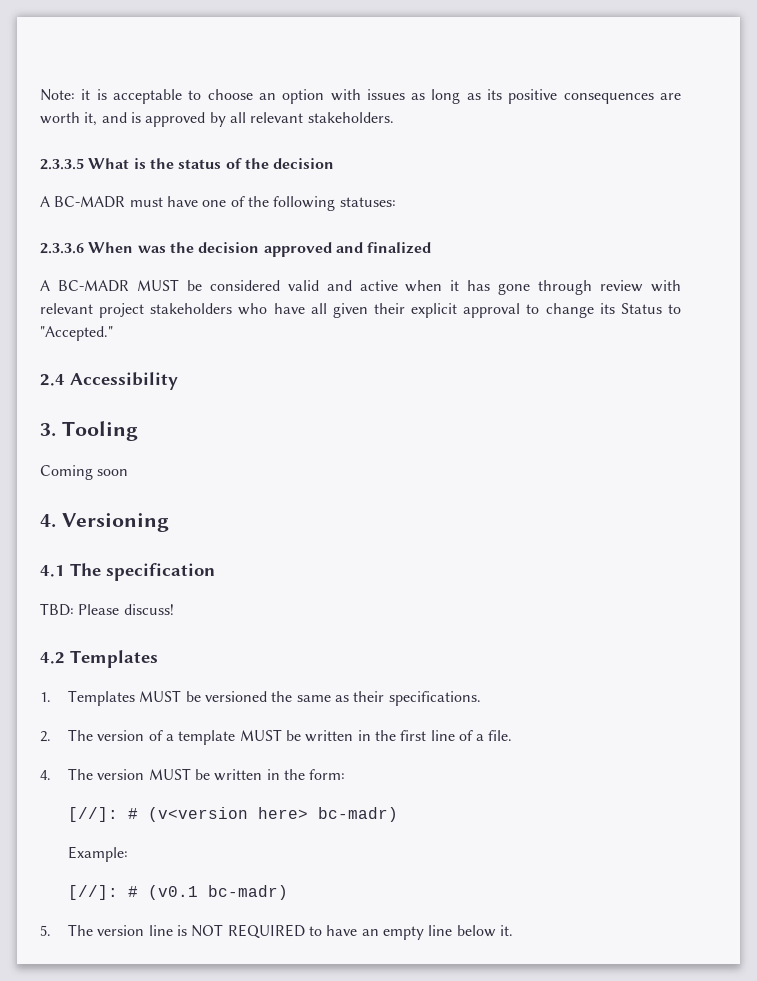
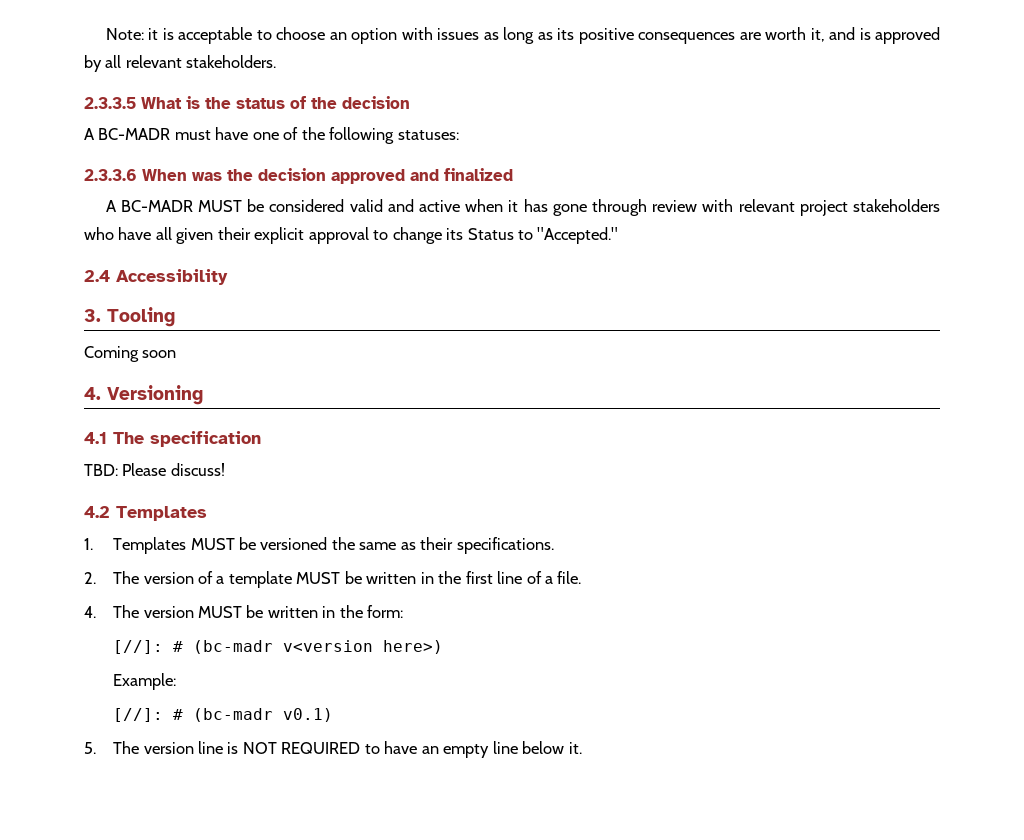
- [//]: # (v<version here> bc-madr)
+ [//]: # (bc-madr v<version here>)
- [//]: # (v0.1 bc-madr)
+ [//]: # (bc-madr v0.1)

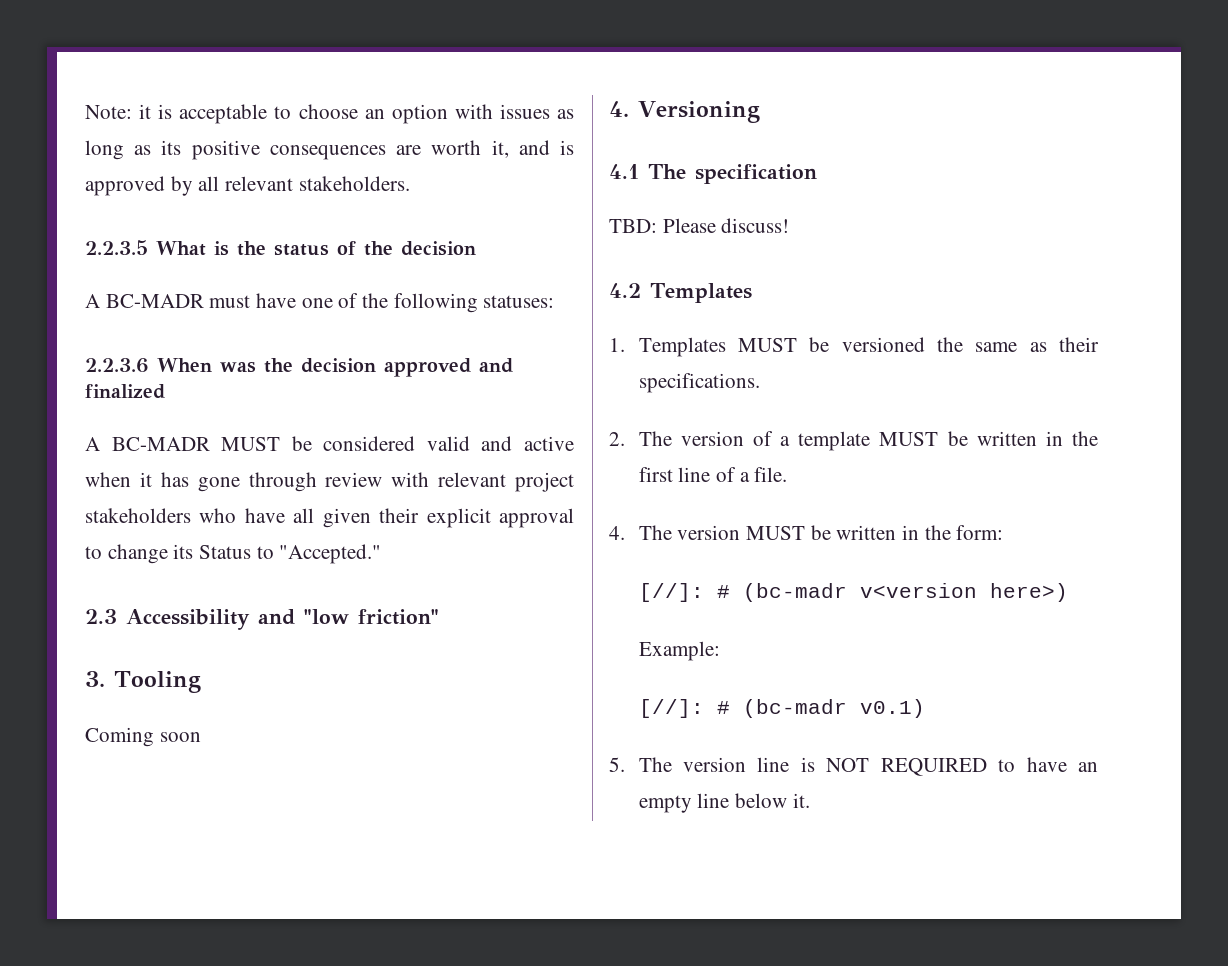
- 2.3.3.5 What is the status of the decision
+ 2.2.3.5 What is the status of the decision
- 2.3.3.6 When was the decision approved and finalized
+ 2.2.3.6 When was the decision approved and finalized
- 2.4 Accessibility
+ 2.3 Accessibility and "low friction"

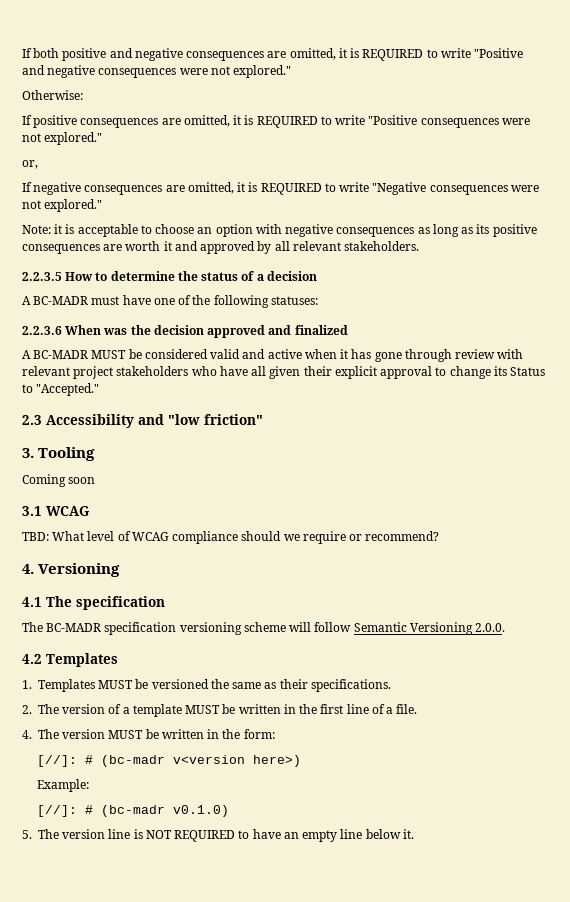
+ If both positive and negative consequences are omitted, it is REQUIRED to write "Positive and negative consequences were not explored."
+ Otherwise:
+ If positive consequences are omitted, it is REQUIRED to write "Positive consequences were not explored."
+ or,
+ If negative consequences are omitted, it is REQUIRED to write "Negative consequences were not explored."
- Note: it is acceptable to choose an option with issues as long as its positive consequences are worth it, and is approved by all relevant stakeholders.
+ Note: it is acceptable to choose an option with negative consequences as long as its positive consequences are worth it and approved by all relevant stakeholders.
- 2.2.3.5 What is the status of the decision
+ 2.2.3.5 How to determine the status of a decision
+ 3.1 WCAG
+ TBD: What level of WCAG compliance should we require or recommend?
- TBD: Please discuss!
+ The BC-MADR specification versioning scheme will follow Semantic Versioning 2.0.0.
- [//]: # (bc-madr v0.1)
+ [//]: # (bc-madr v0.1.0)

